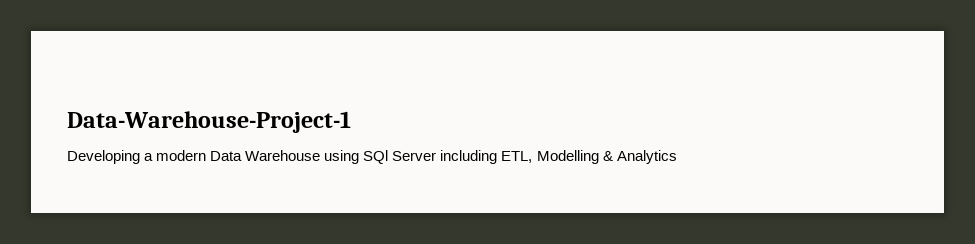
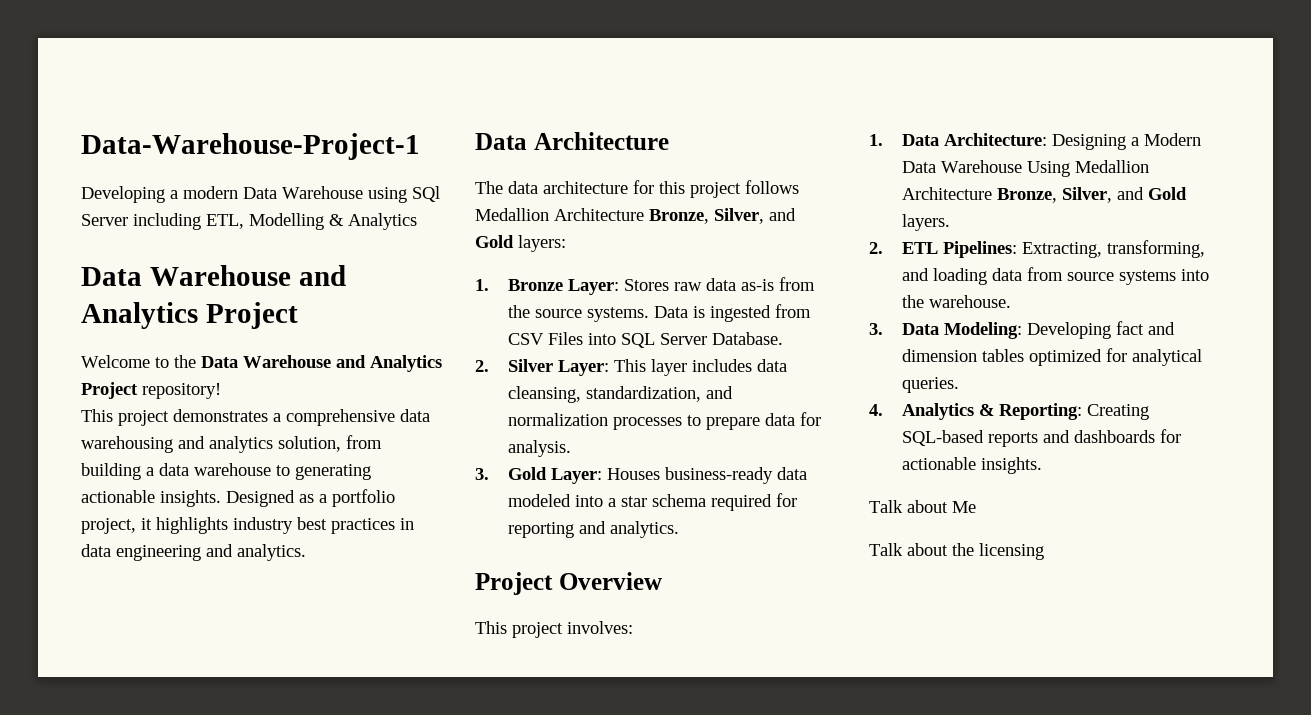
  Developing a modern Data Warehouse using SQl Server including ETL, Modelling & Analytics
+ Data Warehouse and Analytics Project
+ Welcome to the Data Warehouse and Analytics Project repository!
+ This project demonstrates a comprehensive data warehousing and analytics solution, from building a data warehouse to generating actionable insights. Designed as a portfolio project, it highlights industry best practices in data engineering and analytics.
+ Data Architecture
+ The data architecture for this project follows Medallion Architecture Bronze, Silver, and Gold layers:
+ 1. Bronze Layer: Stores raw data as-is from the source systems. Data is ingested from CSV Files into SQL Server Database.
+ 2. Silver Layer: This layer includes data cleansing, standardization, and normalization processes to prepare data for analysis.
+ 3. Gold Layer: Houses business-ready data modeled into a star schema required for reporting and analytics.
+ Project Overview
+ This project involves:
+ 1. Data Architecture: Designing a Modern Data Warehouse Using Medallion Architecture Bronze, Silver, and Gold layers.
+ 2. ETL Pipelines: Extracting, transforming, and loading data from source systems into the warehouse.
+ 3. Data Modeling: Developing fact and dimension tables optimized for analytical queries.
+ 4. Analytics & Reporting: Creating SQL-based reports and dashboards for actionable insights.
+ Talk about Me
+ Talk about the licensing

